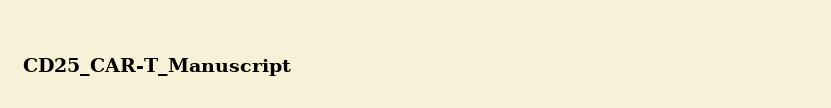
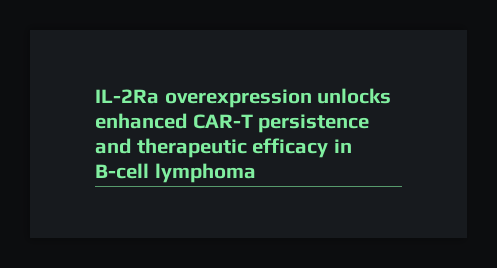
- CD25_CAR-T_Manuscript
+ IL-2Ra overexpression unlocks enhanced CAR-T persistence and therapeutic efficacy in B-cell lymphoma

